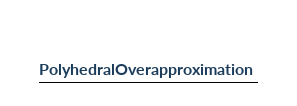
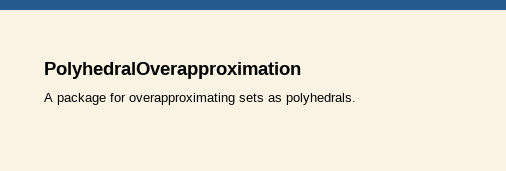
+ A package for overapproximating sets as polyhedrals.

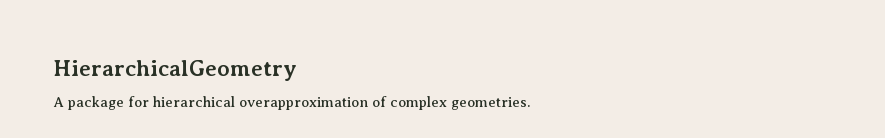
- PolyhedralOverapproximation
+ HierarchicalGeometry
- A package for overapproximating sets as polyhedrals.
+ A package for hierarchical overapproximation of complex geometries.

